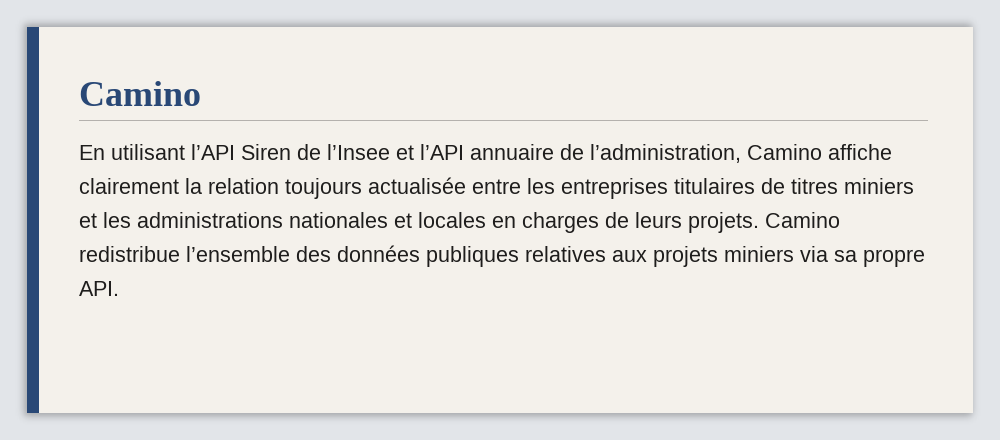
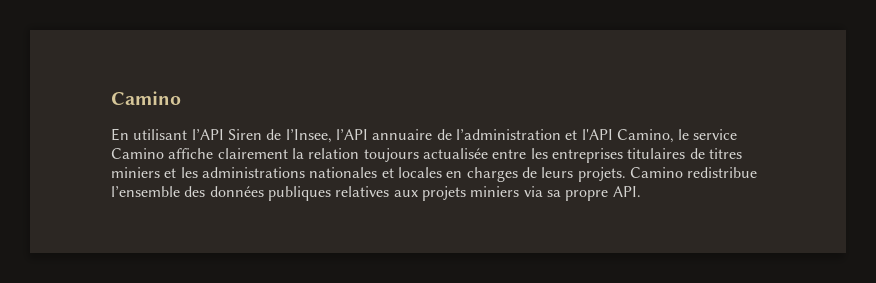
- En utilisant l’API Siren de l’Insee et l’API annuaire de l’administration, Camino affiche clairement la relation toujours actualisée entre les entreprises titulaires de titres miniers et les administrations nationales et locales en charges de leurs projets.
+ En utilisant l’API Siren de l’Insee, l’API annuaire de l’administration et l'API Camino, le service Camino affiche clairement la relation toujours actualisée entre les entreprises titulaires de titres miniers et les administrations nationales et locales en charges de leurs projets.

